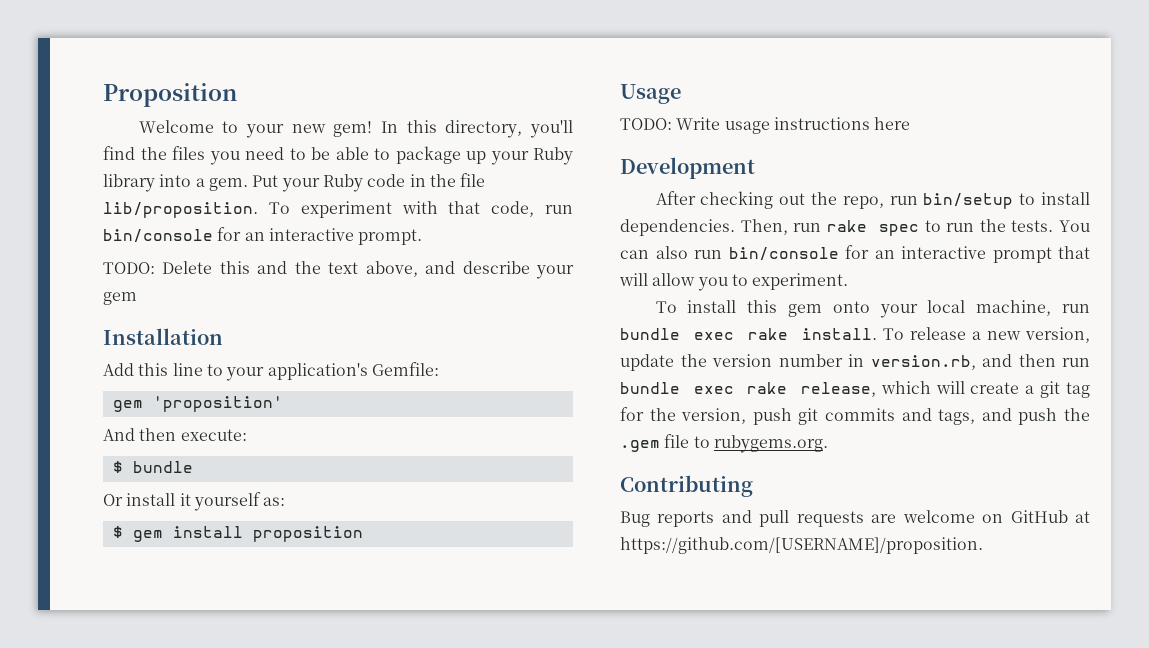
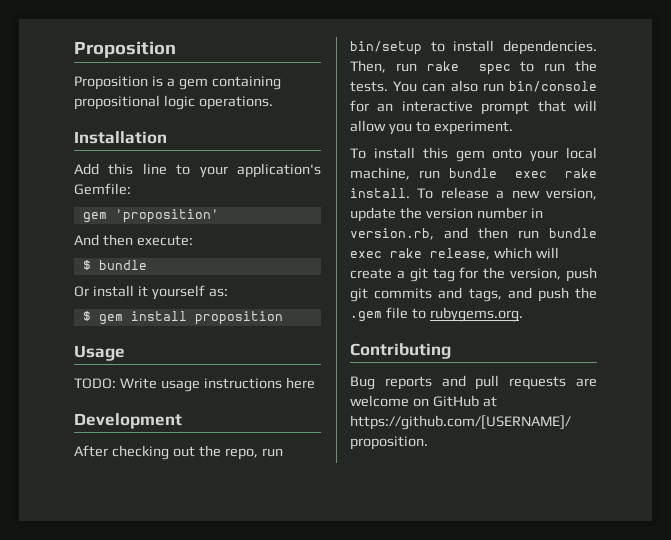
- Welcome to your new gem! In this directory, you'll find the files you need to be able to package up your Ruby library into a gem. Put your Ruby code in the file lib/proposition. To experiment with that code, run bin/console for an interactive prompt.
- TODO: Delete this and the text above, and describe your gem
+ Proposition is a gem containing propositional logic operations.

